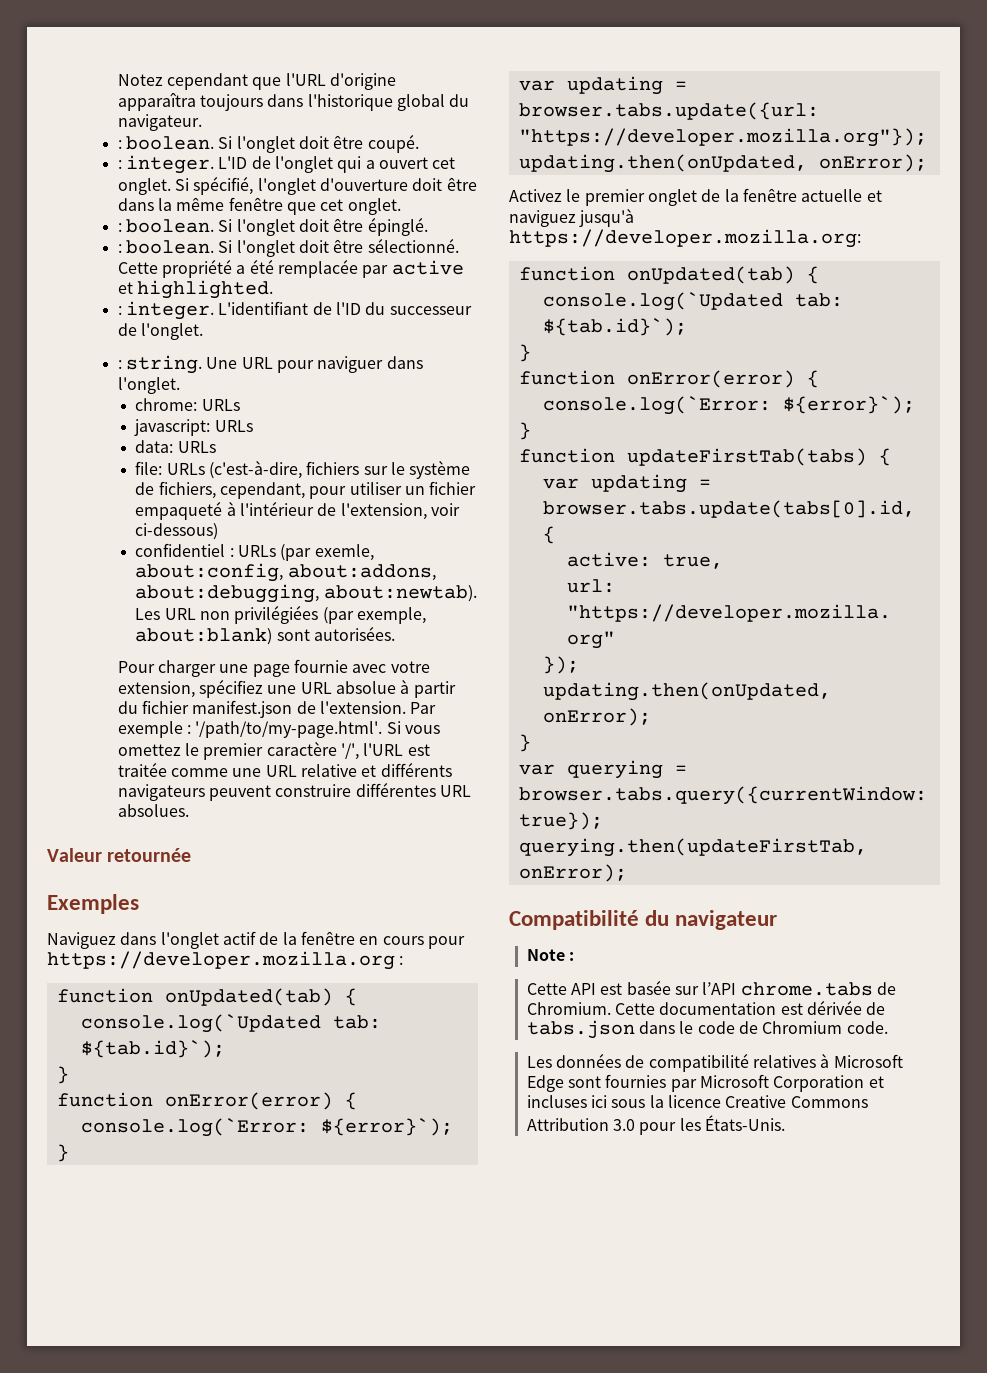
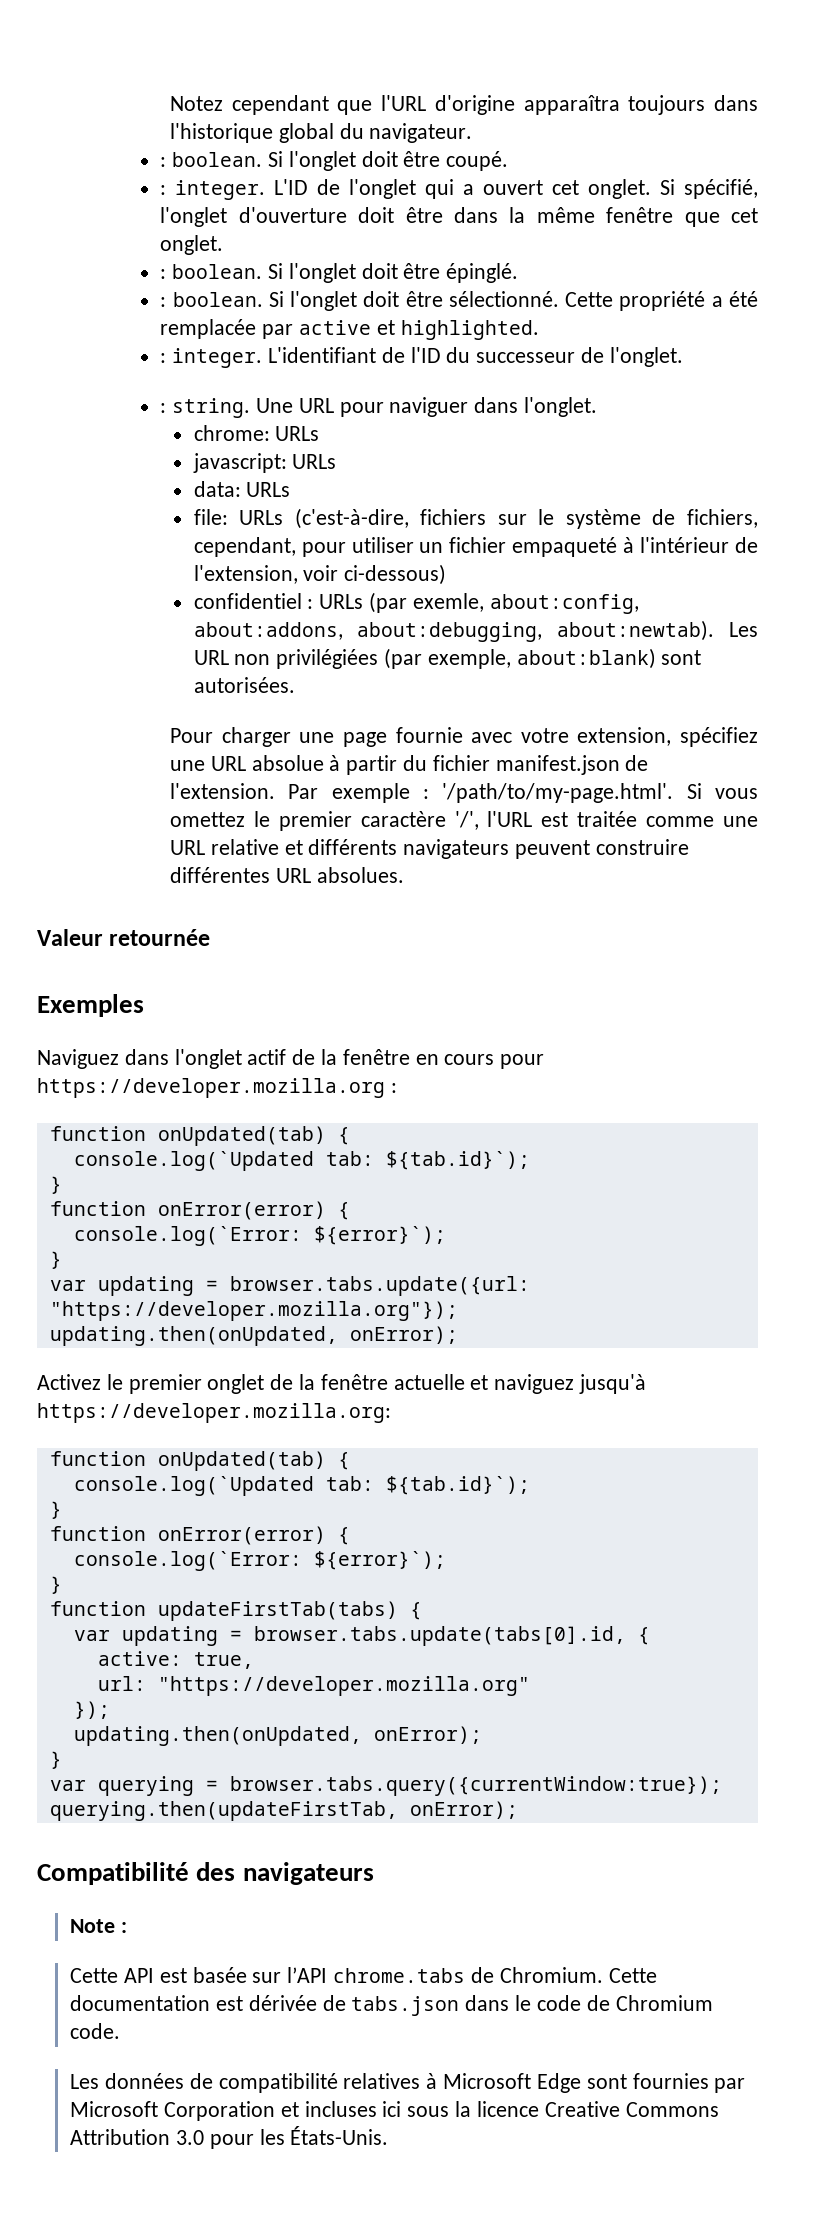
- Compatibilité du navigateur
+ Compatibilité des navigateurs

